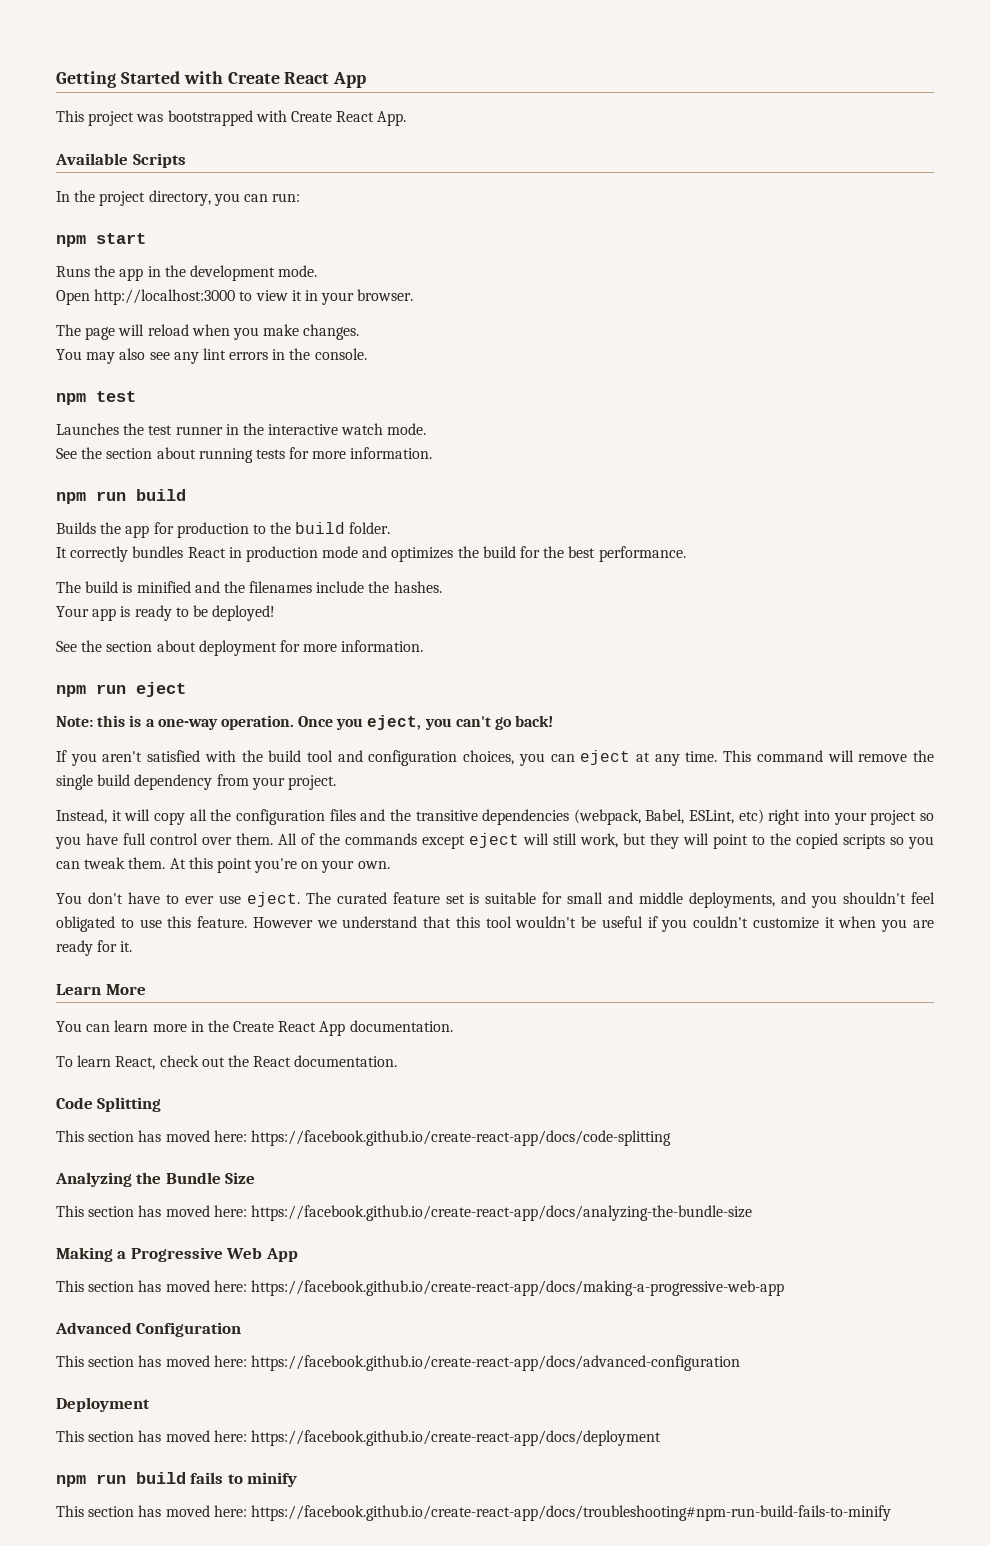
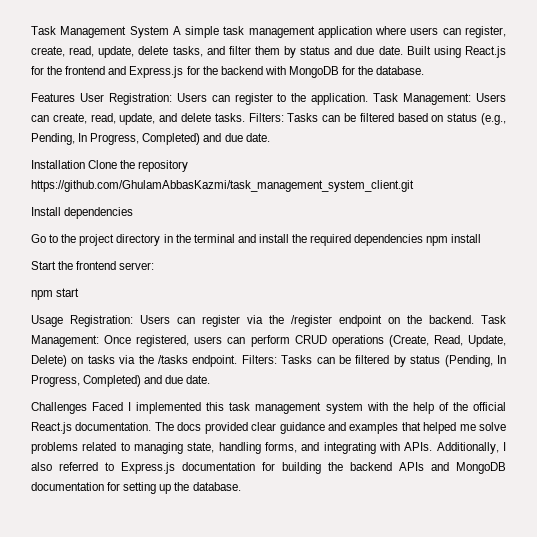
- Getting Started with Create React App
- This project was bootstrapped with Create React App.
- Available Scripts
- In the project directory, you can run:
+ Task Management System A simple task management application where users can register, create, read, update, delete tasks, and filter them by status and due date. Built using React.js for the frontend and Express.js for the backend with MongoDB for the database.
+ Features User Registration: Users can register to the application. Task Management: Users can create, read, update, and delete tasks. Filters: Tasks can be filtered based on status (e.g., Pending, In Progress, Completed) and due date.
+ Installation Clone the repository https://github.com/GhulamAbbasKazmi/task_management_system_client.git
+ Install dependencies
+ Go to the project directory in the terminal and install the required dependencies npm install
+ Start the frontend server:
  npm start
- Runs the app in the development mode.
- Open http://localhost:3000 to view it in your browser.
- The page will reload when you make changes.
- You may also see any lint errors in the console.
- npm test
- Launches the test runner in the interactive watch mode.
- See the section about running tests for more information.
- npm run build
- Builds the app for production to the build folder.
- It correctly bundles React in production mode and optimizes the build for the best performance.
- The build is minified and the filenames include the hashes.
- Your app is ready to be deployed!
- See the section about deployment for more information.
- npm run eject
- Note: this is a one-way operation. Once you eject, you can't go back!
- If you aren't satisfied with the build tool and configuration choices, you can eject at any time. This command will remove the single build dependency from your project.
- Instead, it will copy all the configuration files and the transitive dependencies (webpack, Babel, ESLint, etc) right into your project so you have full control over them. All of the commands except eject will still work, but they will point to the copied scripts so you can tweak them. At this point you're on your own.
- You don't have to ever use eject. The curated feature set is suitable for small and middle deployments, and you shouldn't feel obligated to use this feature. However we understand that this tool wouldn't be useful if you couldn't customize it when you are ready for it.
- Learn More
- You can learn more in the Create React App documentation.
- To learn React, check out the React documentation.
- Code Splitting
- This section has moved here: https://facebook.github.io/create-react-app/docs/code-splitting
- Analyzing the Bundle Size
- This section has moved here: https://facebook.github.io/create-react-app/docs/analyzing-the-bundle-size
- Making a Progressive Web App
- This section has moved here: https://facebook.github.io/create-react-app/docs/making-a-progressive-web-app
- Advanced Configuration
- This section has moved here: https://facebook.github.io/create-react-app/docs/advanced-configuration
- Deployment
- This section has moved here: https://facebook.github.io/create-react-app/docs/deployment
- npm run build fails to minify
- This section has moved here: https://facebook.github.io/create-react-app/docs/troubleshooting#npm-run-build-fails-to-minify
+ Usage Registration: Users can register via the /register endpoint on the backend. Task Management: Once registered, users can perform CRUD operations (Create, Read, Update, Delete) on tasks via the /tasks endpoint. Filters: Tasks can be filtered by status (Pending, In Progress, Completed) and due date.
+ Challenges Faced I implemented this task management system with the help of the official React.js documentation. The docs provided clear guidance and examples that helped me solve problems related to managing state, handling forms, and integrating with APIs. Additionally, I also referred to Express.js documentation for building the backend APIs and MongoDB documentation for setting up the database.

